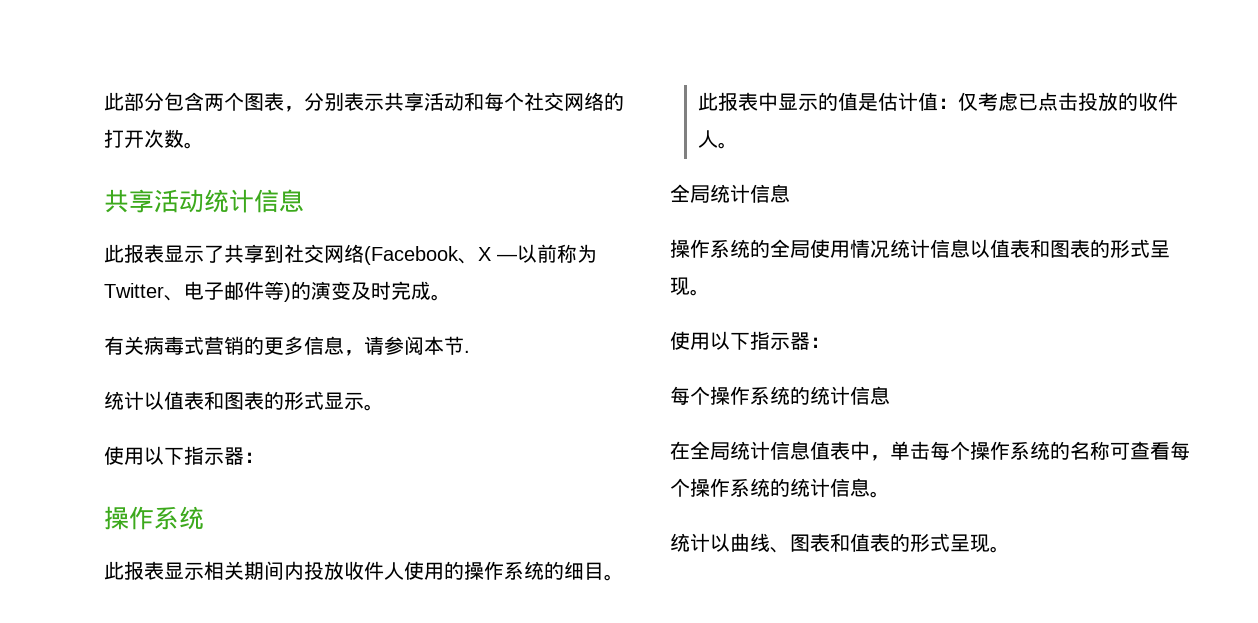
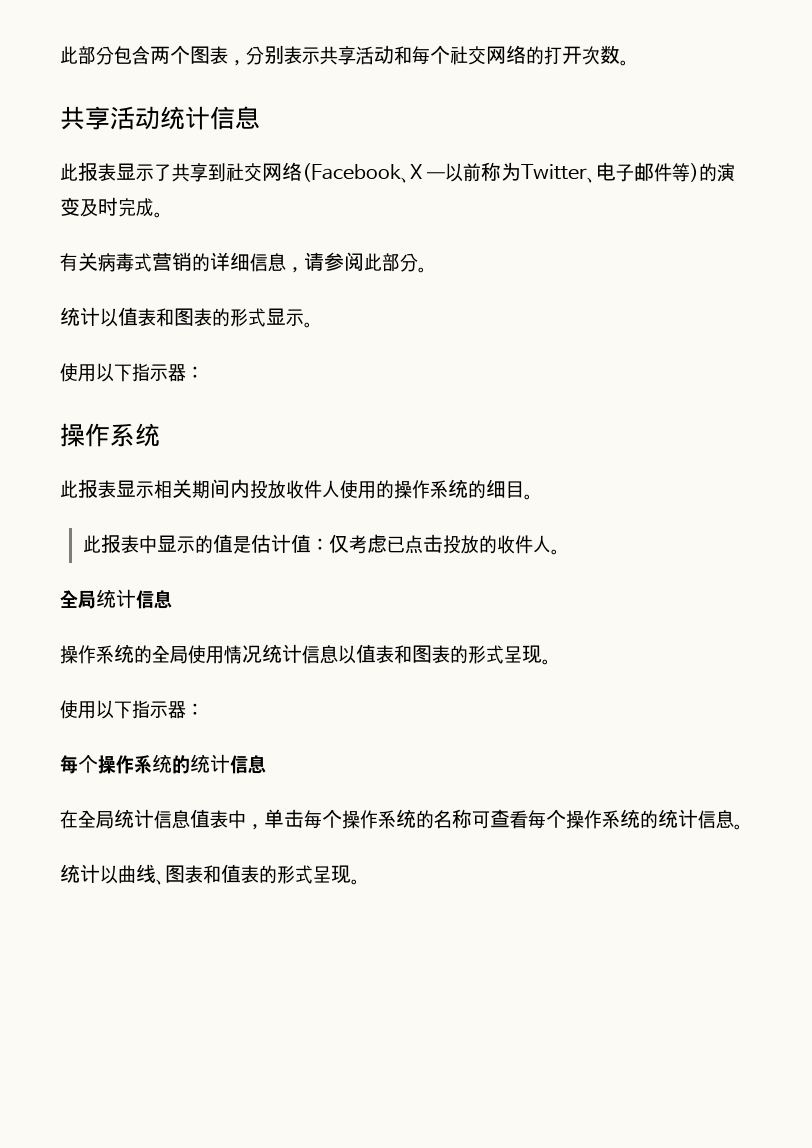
- 有关病毒式营销的更多信息，请参阅本节.
+ 有关病毒式营销的详细信息，请参阅此部分。

